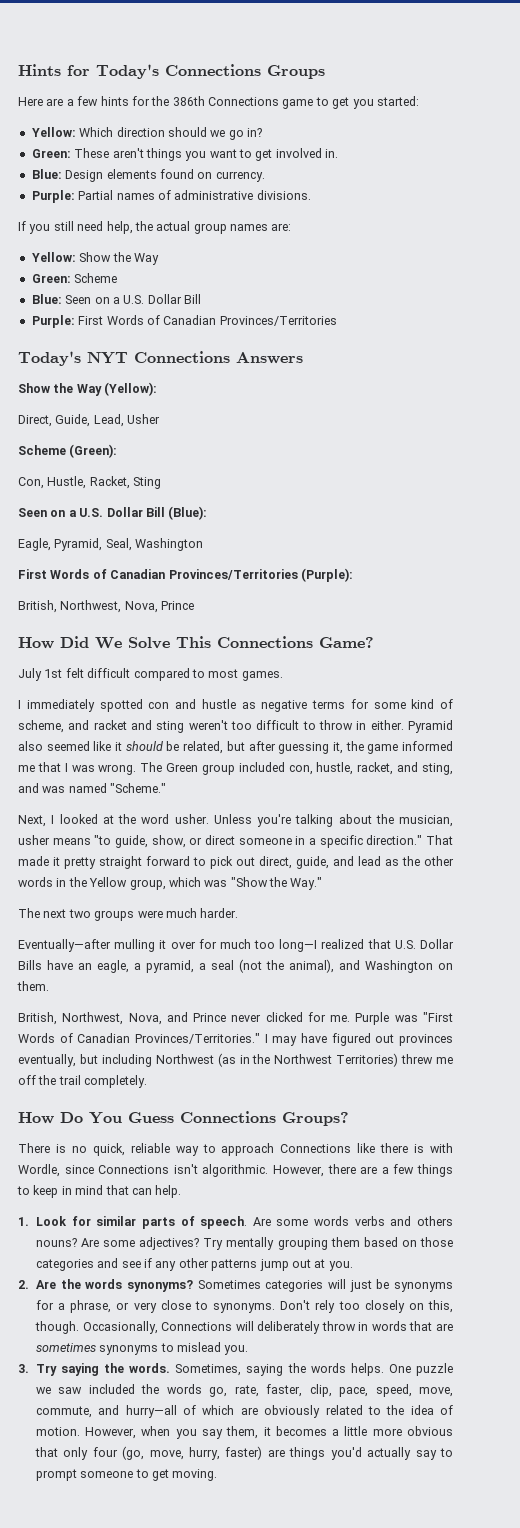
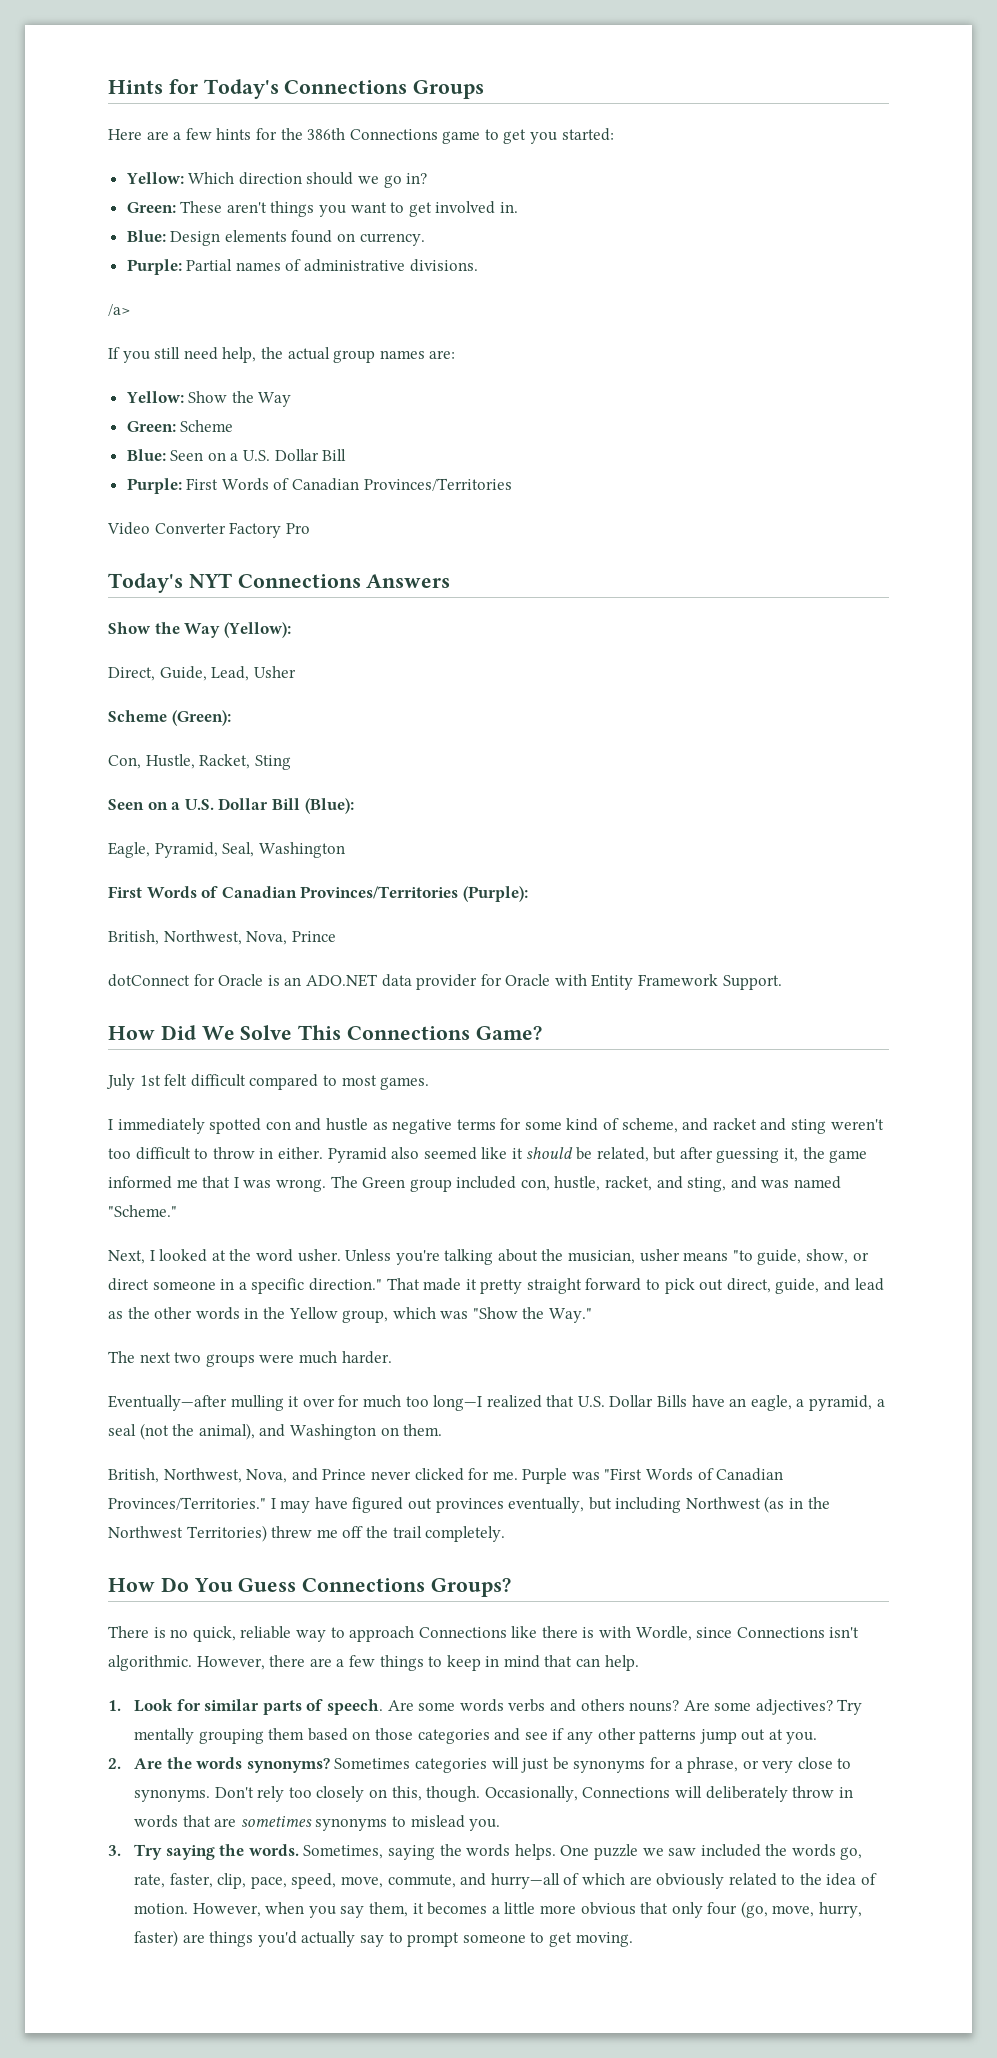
+ /a>
+ Video Converter Factory Pro
+ dotConnect for Oracle is an ADO.NET data provider for Oracle with Entity Framework Support.

